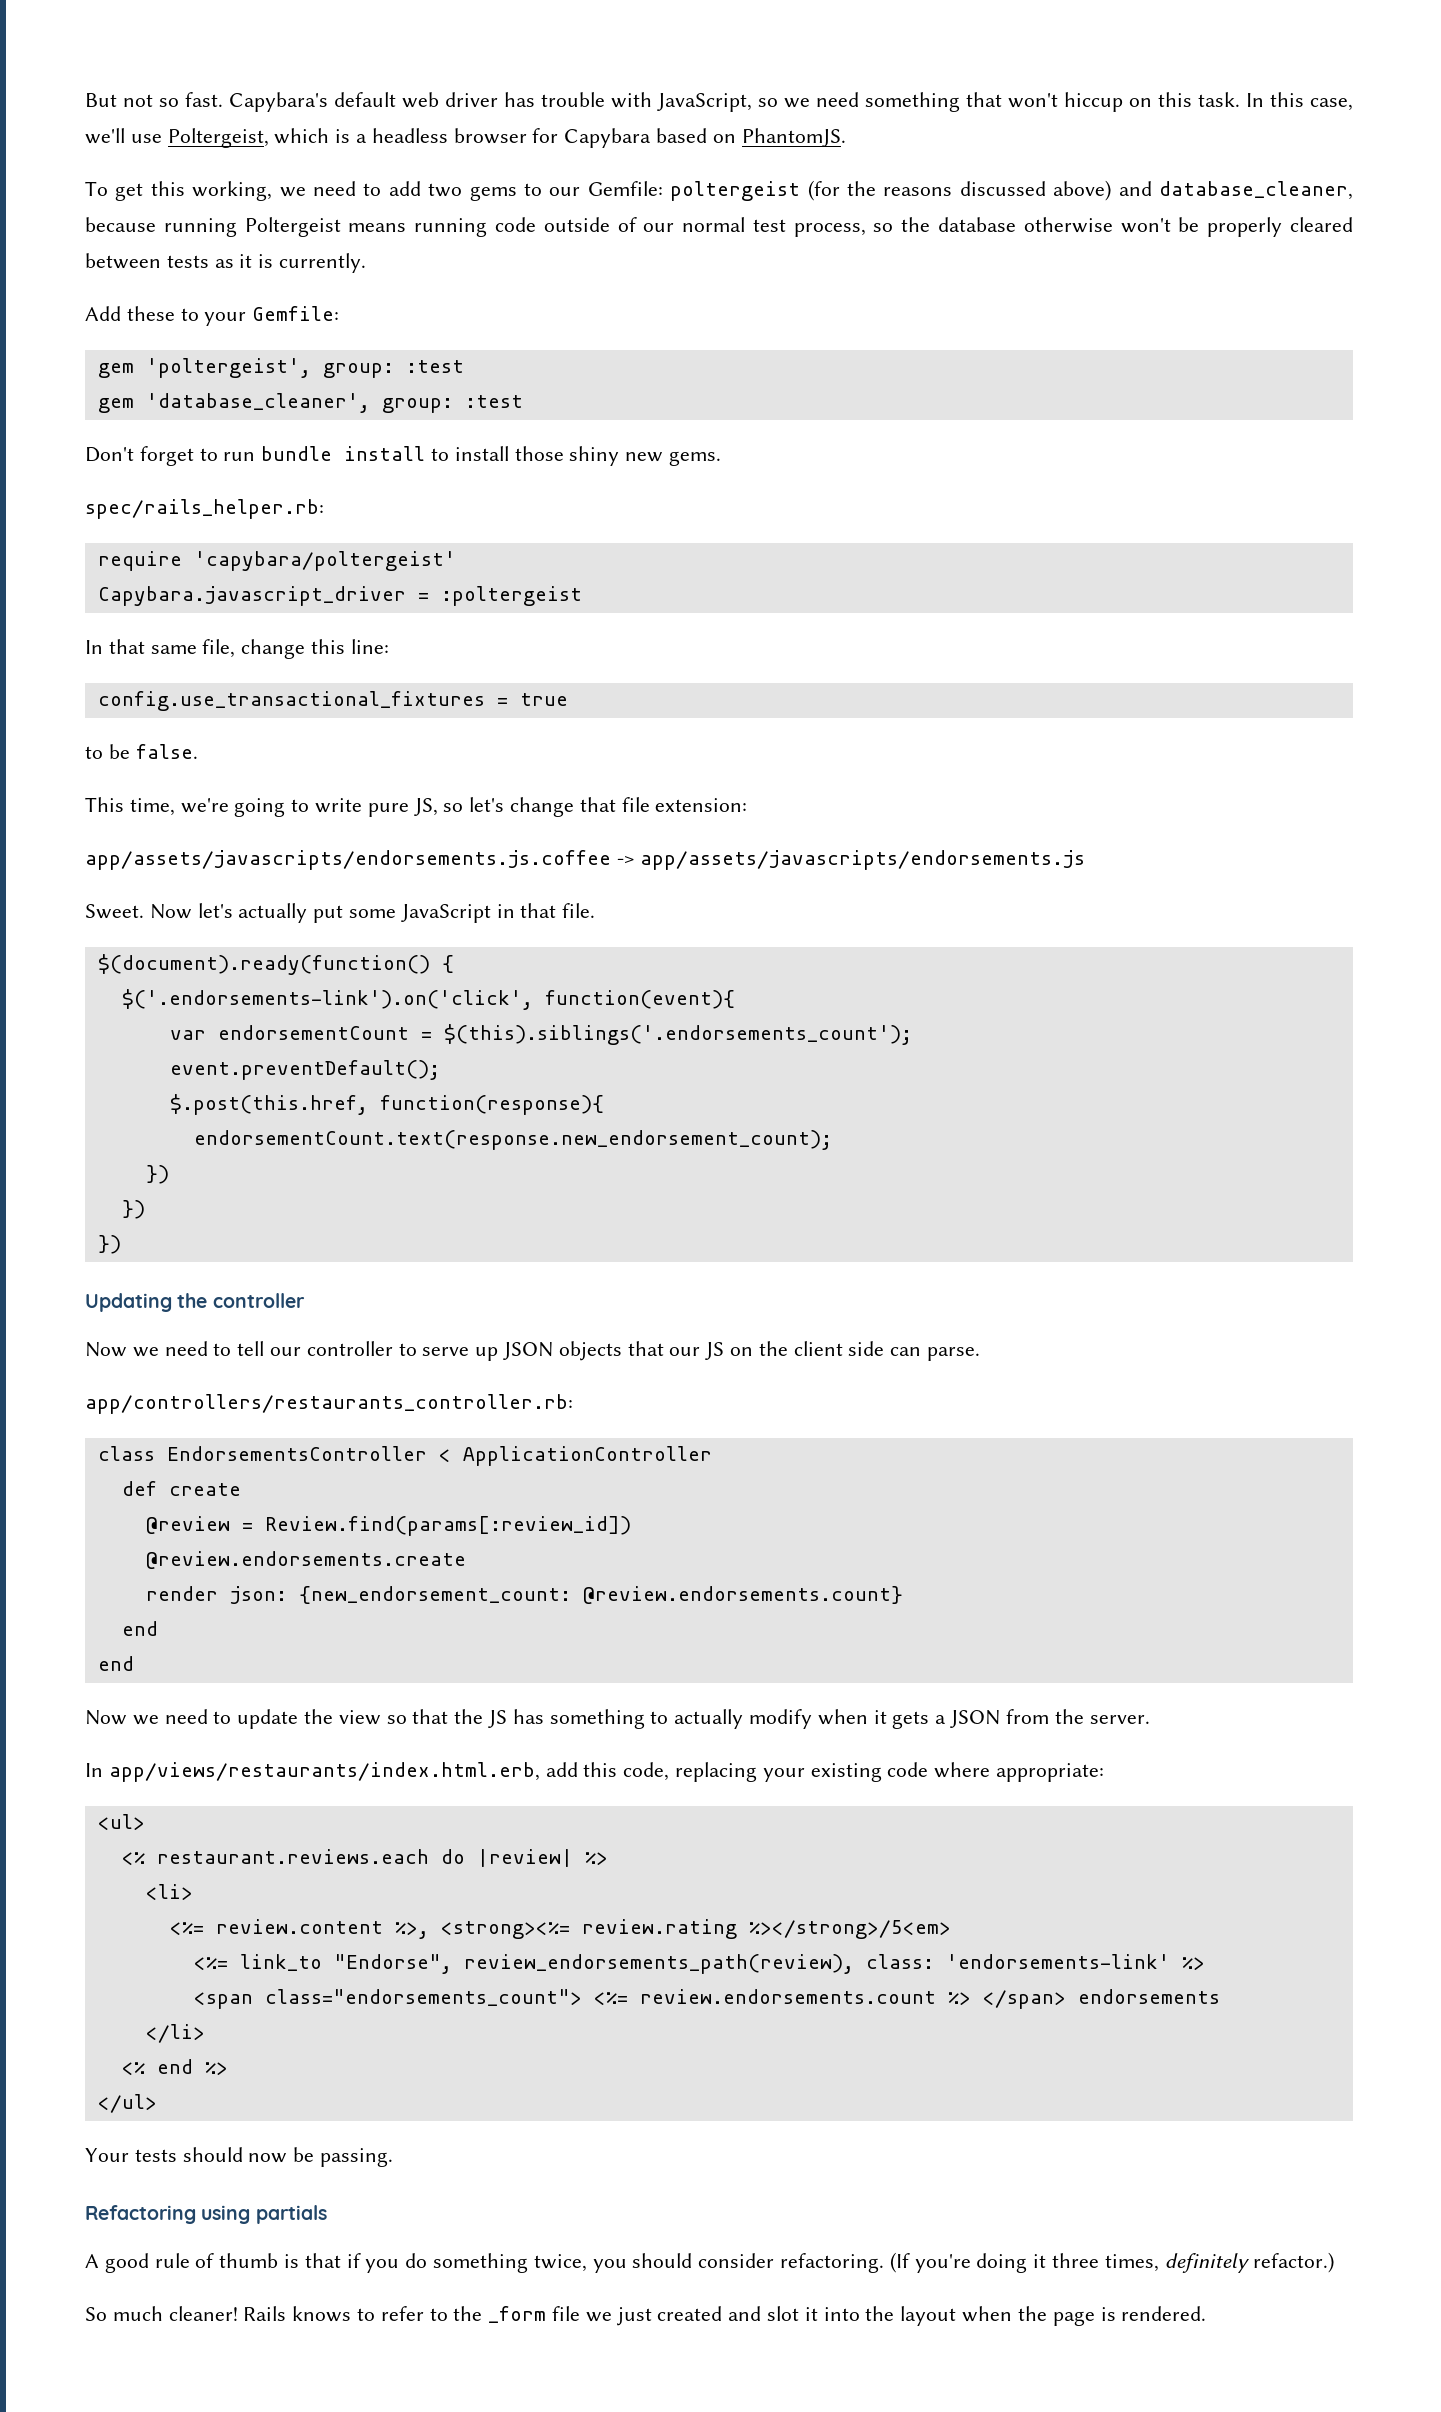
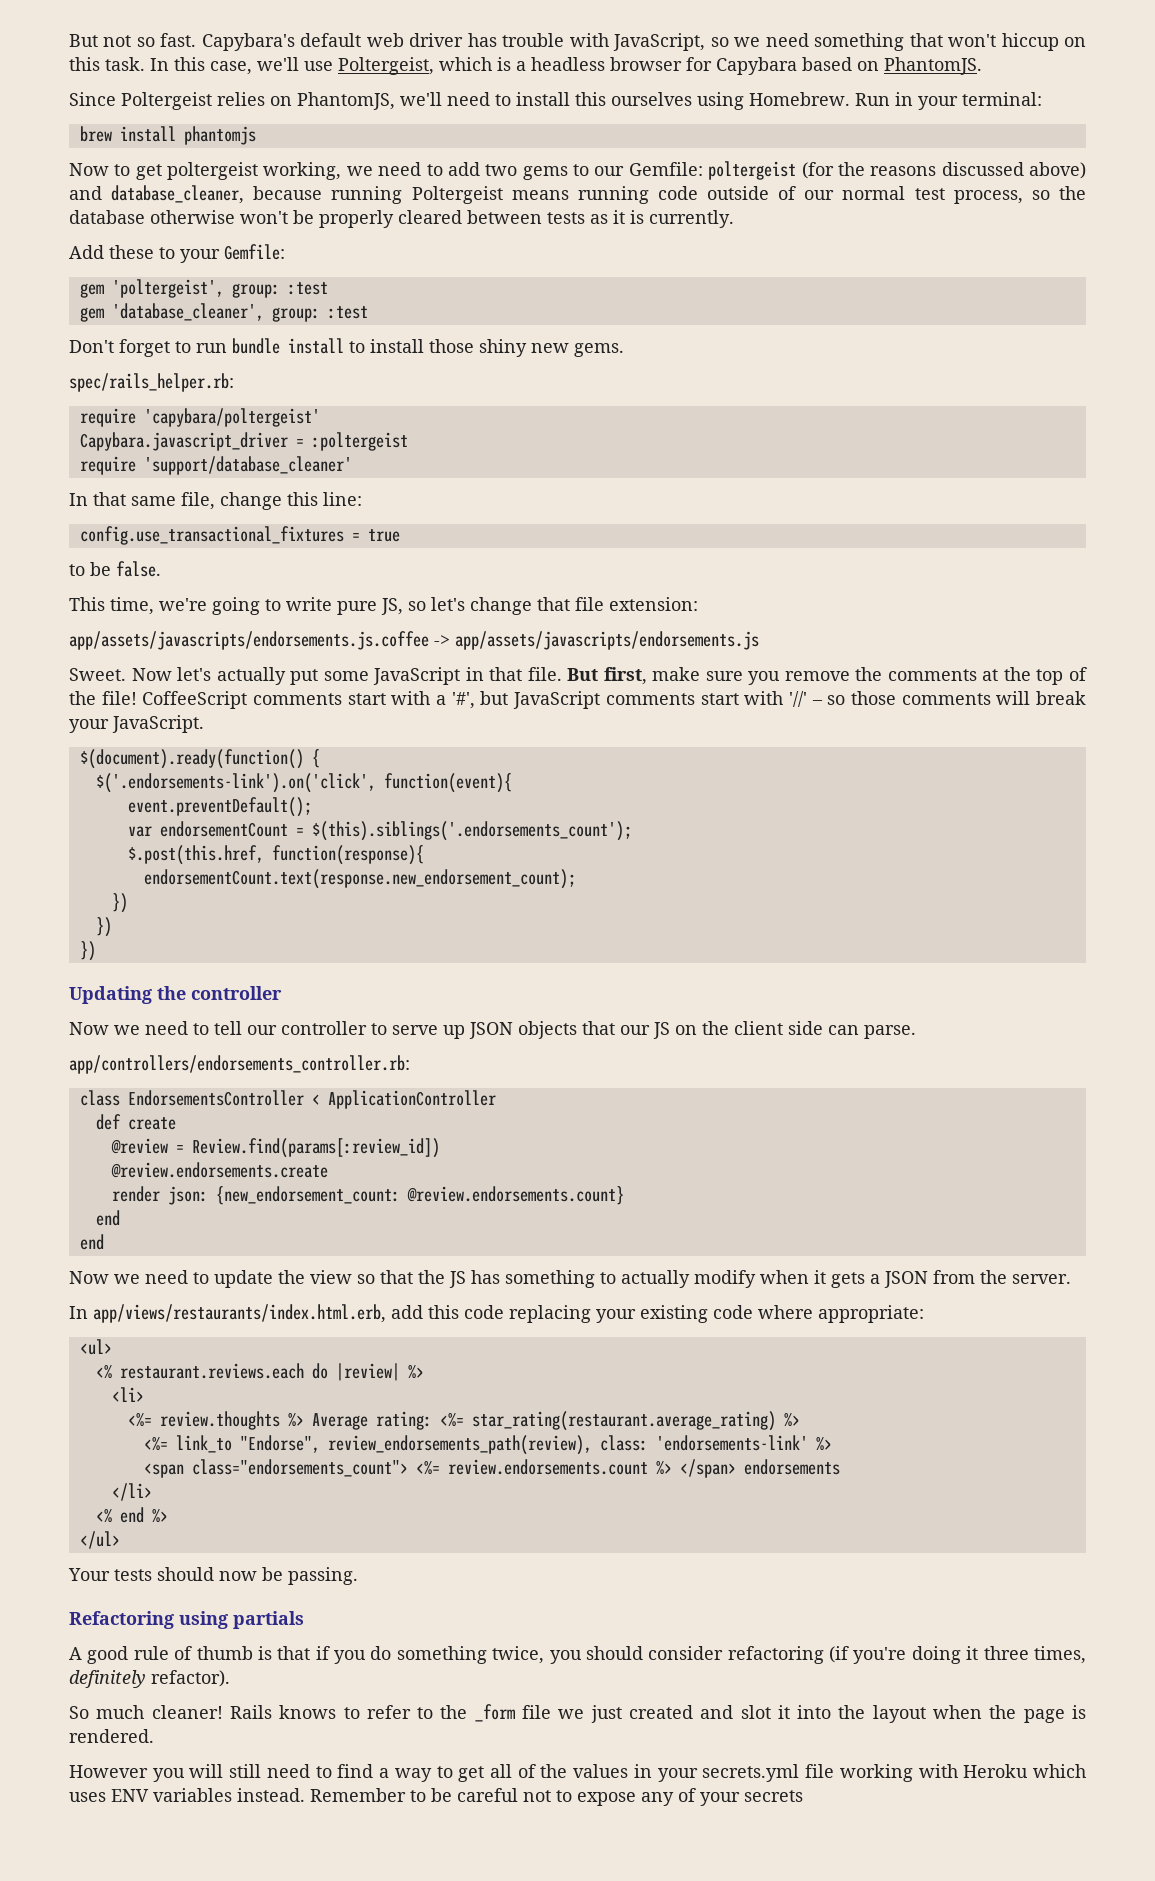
- To get this working, we need to add two gems to our Gemfile: poltergeist (for the reasons discussed above) and database_cleaner, because running Poltergeist means running code outside of our normal test process, so the database otherwise won't be properly cleared between tests as it is currently.
+ Since Poltergeist relies on PhantomJS, we'll need to install this ourselves using Homebrew. Run in your terminal:
+ brew install phantomjs
+ Now to get poltergeist working, we need to add two gems to our Gemfile: poltergeist (for the reasons discussed above) and database_cleaner, because running Poltergeist means running code outside of our normal test process, so the database otherwise won't be properly cleared between tests as it is currently.
+ require 'support/database_cleaner'
+ But first, make sure you remove the comments at the top of the file! CoffeeScript comments start with a '#', but JavaScript comments start with '//' – so those comments will break your JavaScript.
+ event.preventDefault();
- event.preventDefault();
- app/controllers/restaurants_controller.rb:
+ app/controllers/endorsements_controller.rb:
- In app/views/restaurants/index.html.erb, add this code, replacing your existing code where appropriate:
+ In app/views/restaurants/index.html.erb, add this code replacing your existing code where appropriate:
- <%= review.content %>, <strong><%= review.rating %></strong>/5<em>
+ <%= review.thoughts %> Average rating: <%= star_rating(restaurant.average_rating) %>
- A good rule of thumb is that if you do something twice, you should consider refactoring. (If you're doing it three times, definitely refactor.)
+ A good rule of thumb is that if you do something twice, you should consider refactoring (if you're doing it three times, definitely refactor).
+ However you will still need to find a way to get all of the values in your secrets.yml file working with Heroku which uses ENV variables instead. Remember to be careful not to expose any of your secrets

